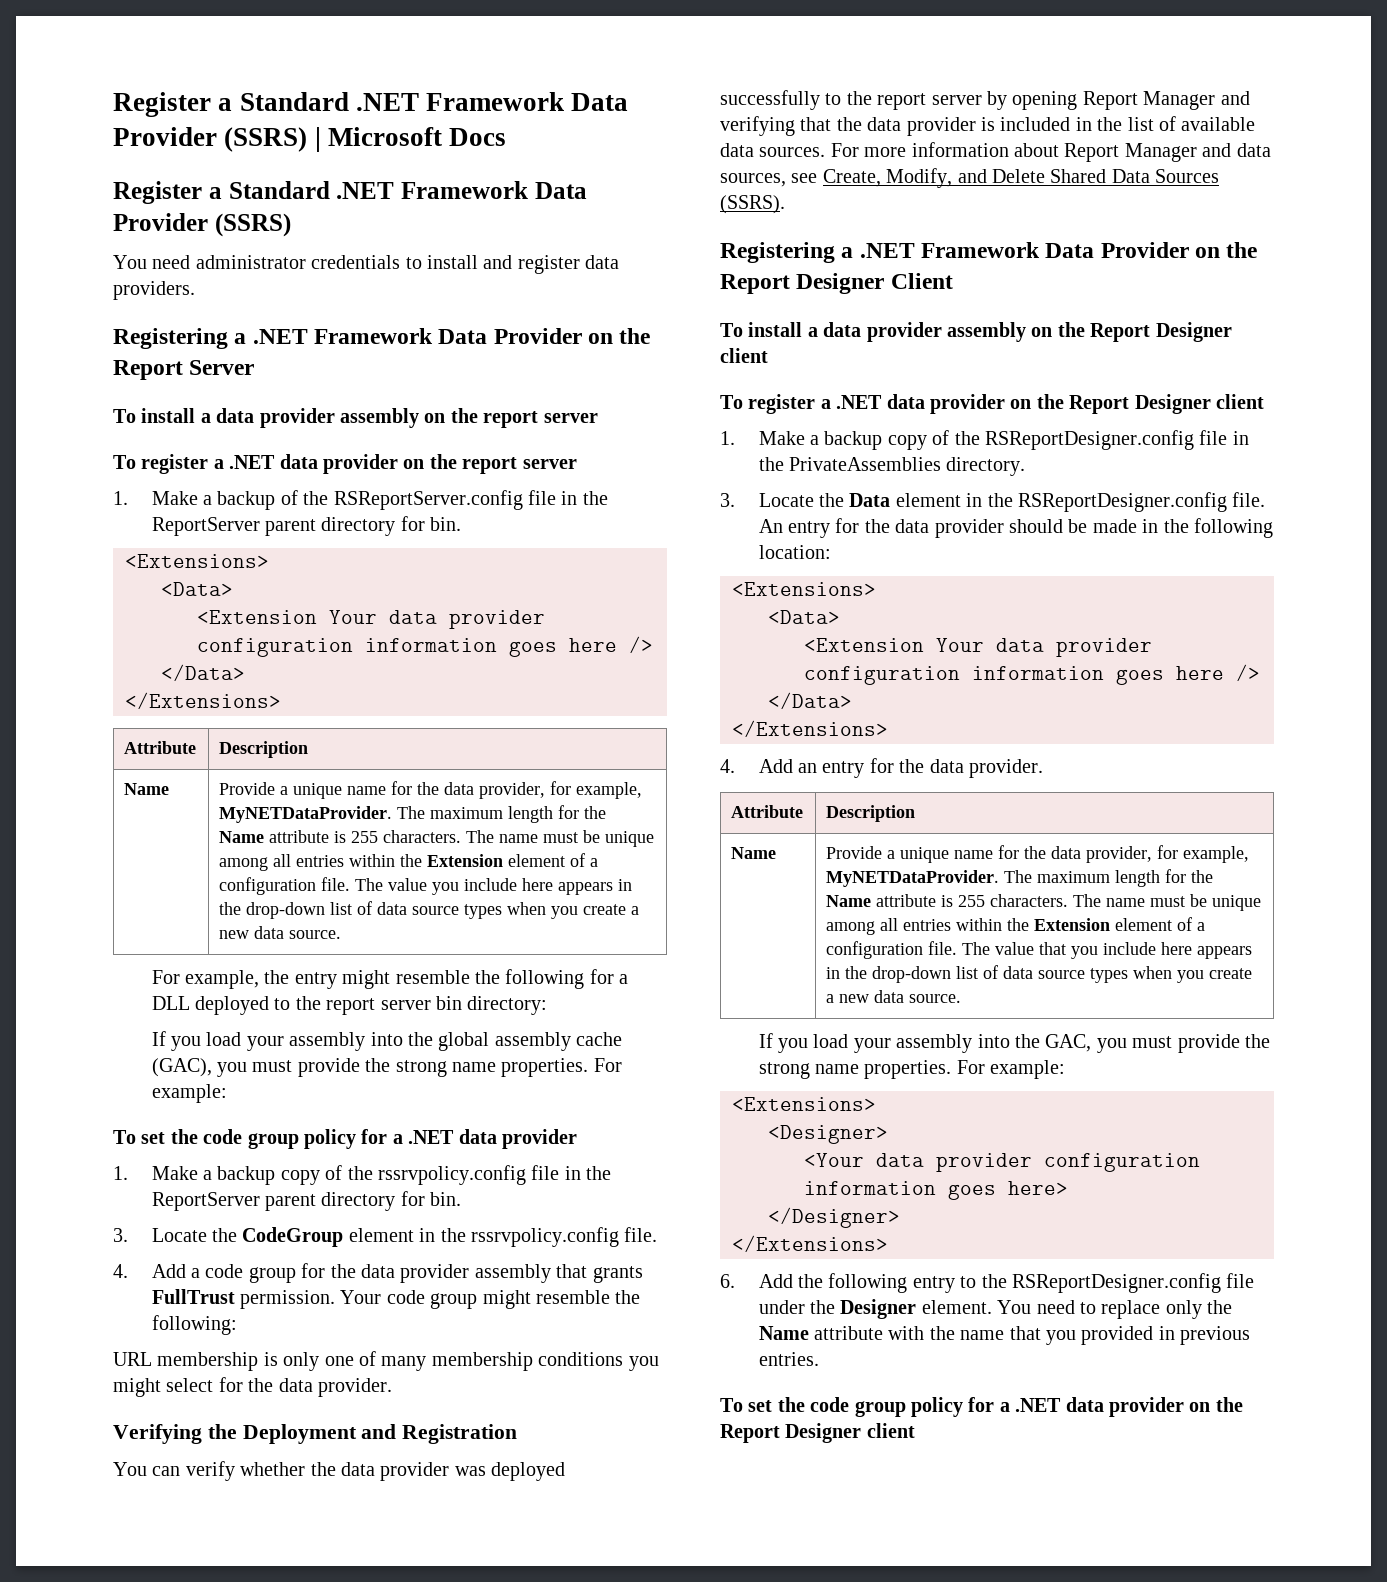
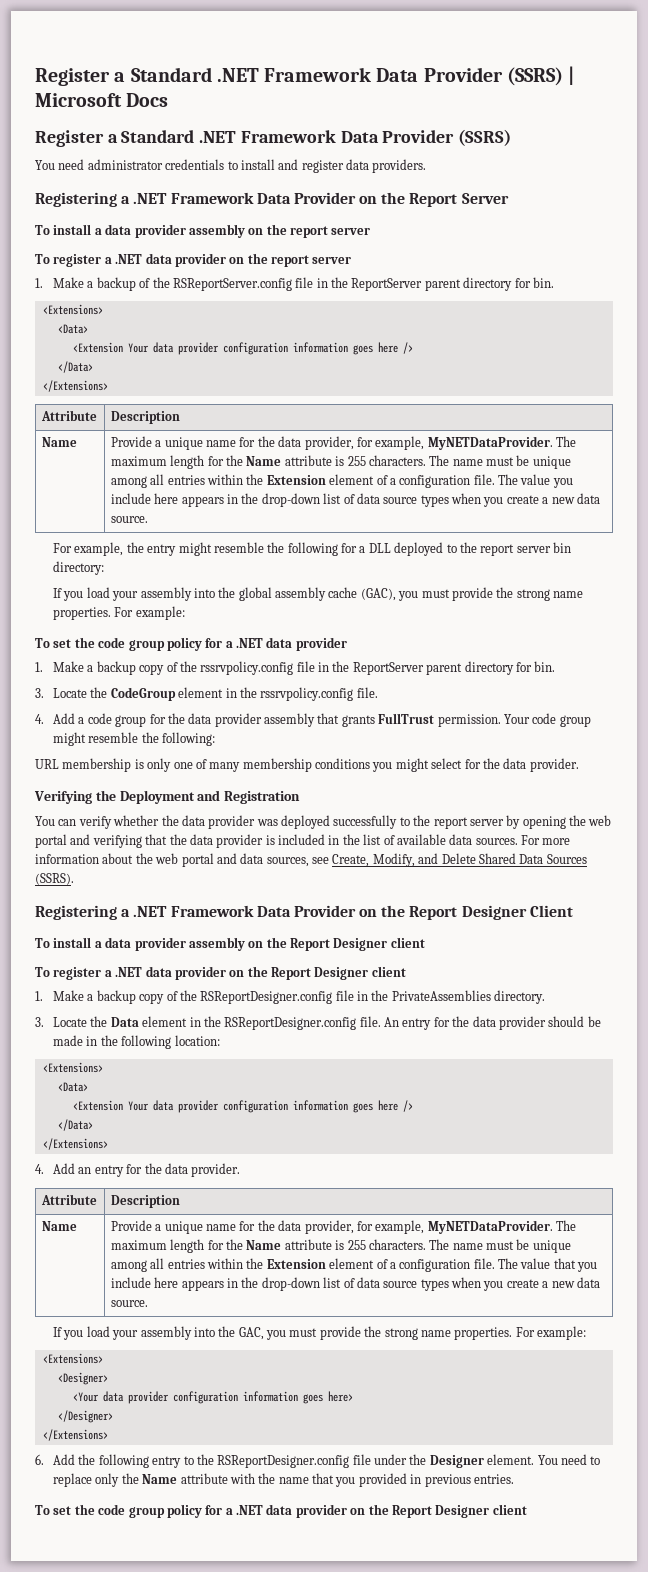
- You can verify whether the data provider was deployed successfully to the report server by opening Report Manager and verifying that the data provider is included in the list of available data sources.
+ You can verify whether the data provider was deployed successfully to the report server by opening the web portal and verifying that the data provider is included in the list of available data sources.
- For more information about Report Manager and data sources, see Create, Modify, and Delete Shared Data Sources (SSRS).
+ For more information about the web portal and data sources, see Create, Modify, and Delete Shared Data Sources (SSRS).

